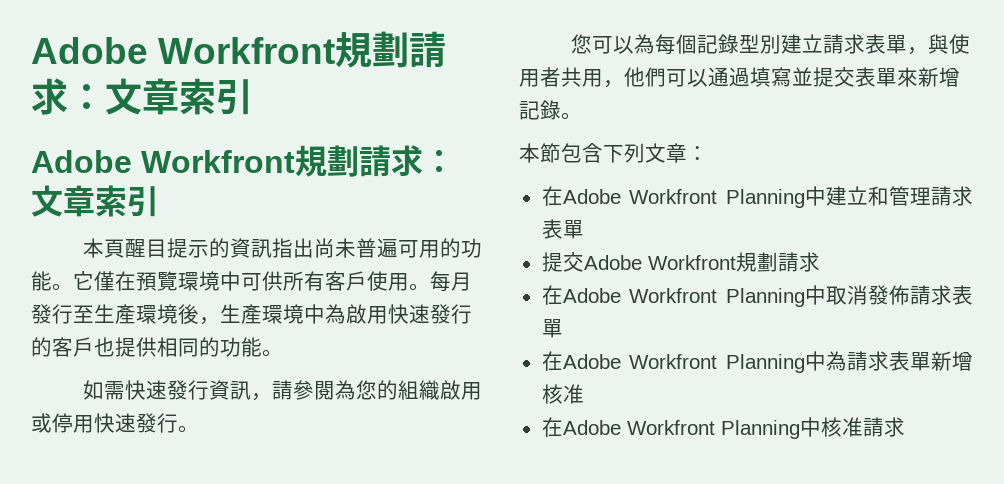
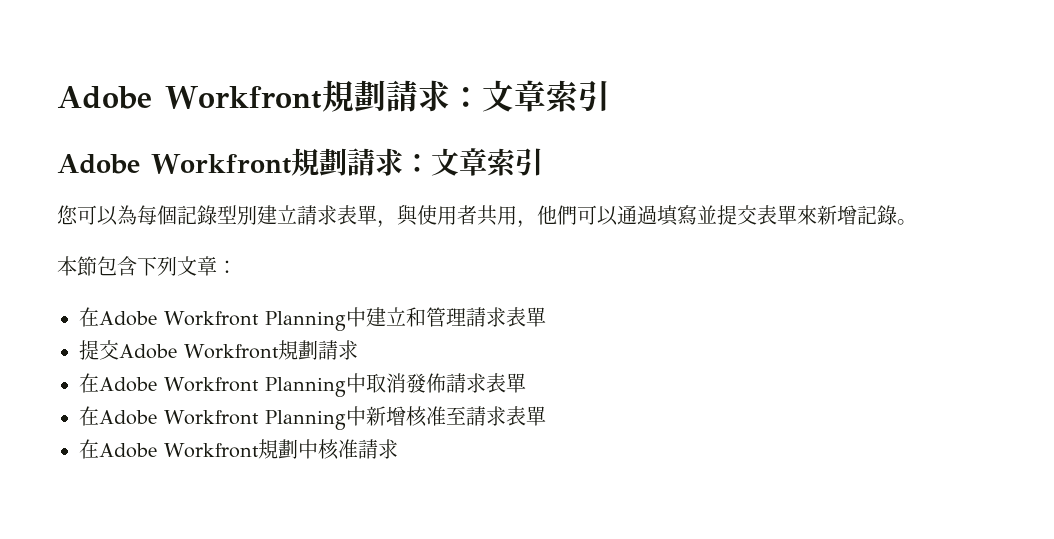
- 本頁醒目提示的資訊指出尚未普遍可用的功能。它僅在預覽環境中可供所有客戶使用。每月發行至生產環境後，生產環境中為啟用快速發行的客戶也提供相同的功能。
- 如需快速發行資訊，請參閱為您的組織啟用或停用快速發行。
- 在Adobe Workfront Planning中為請求表單新增核准
- 在Adobe Workfront Planning中核准請求
+ 在Adobe Workfront Planning中新增核准至請求表單
+ 在Adobe Workfront規劃中核准請求

